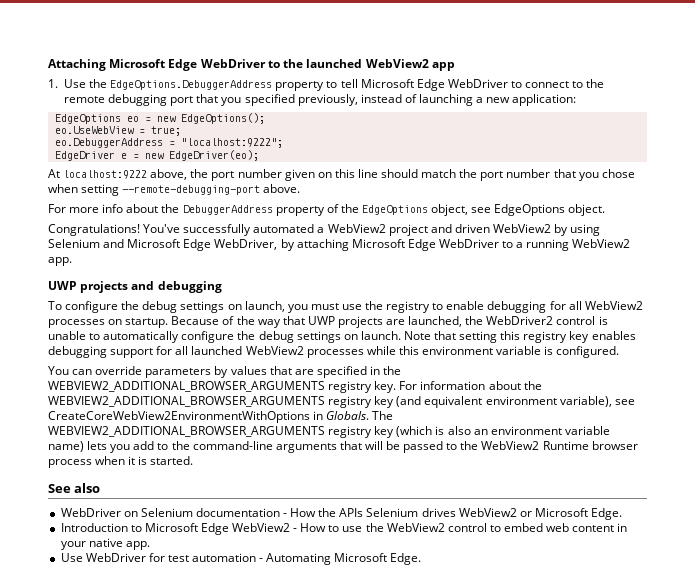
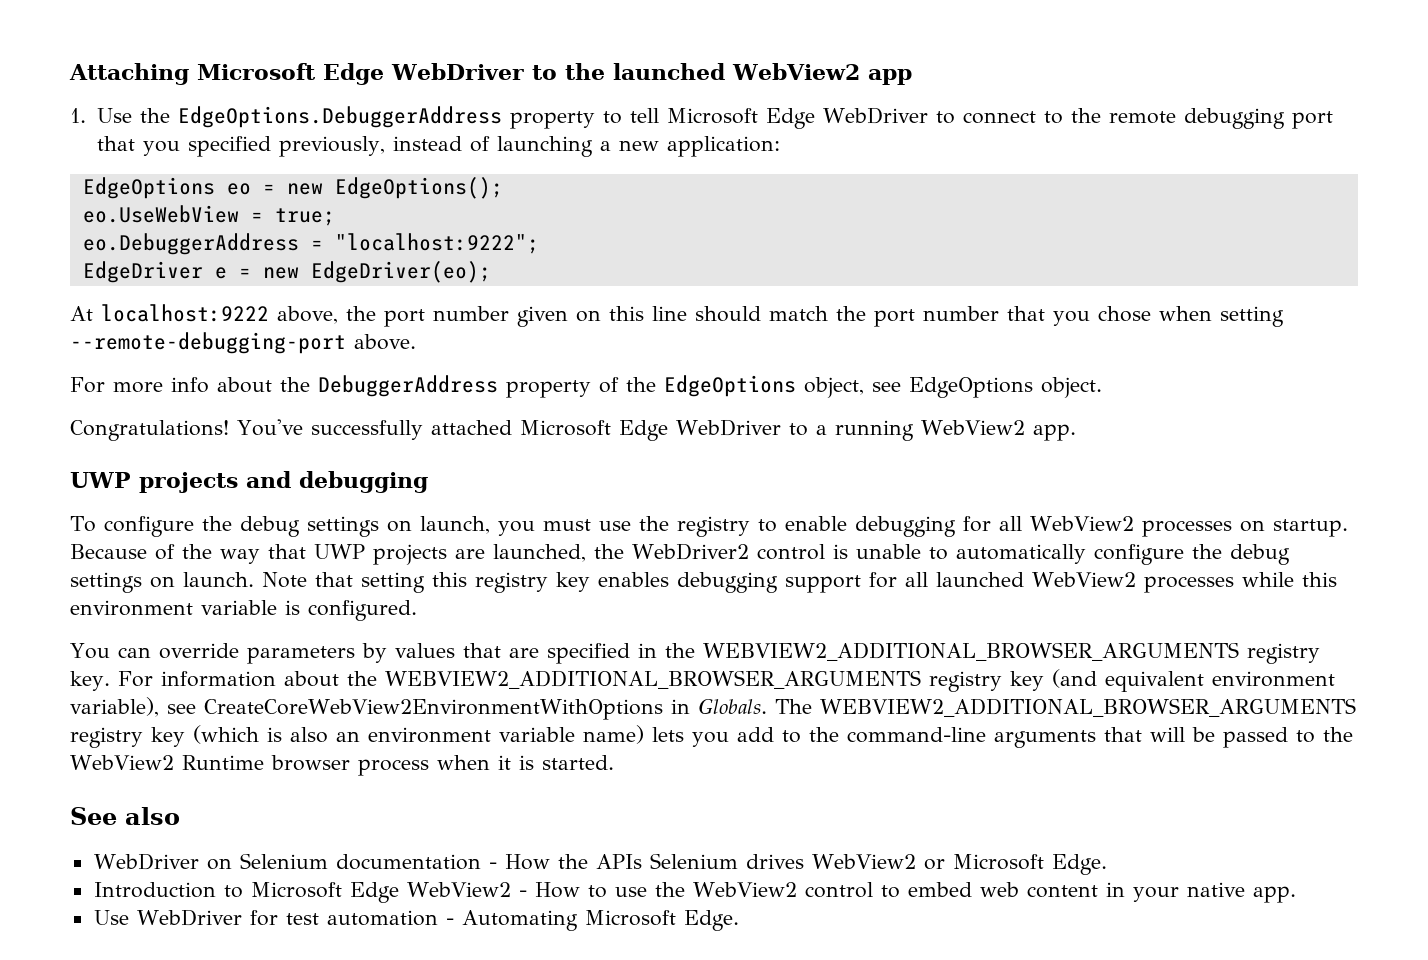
- You've successfully automated a WebView2 project and driven WebView2 by using Selenium and Microsoft Edge WebDriver, by attaching Microsoft Edge WebDriver to a running WebView2 app.
+ You've successfully attached Microsoft Edge WebDriver to a running WebView2 app.

